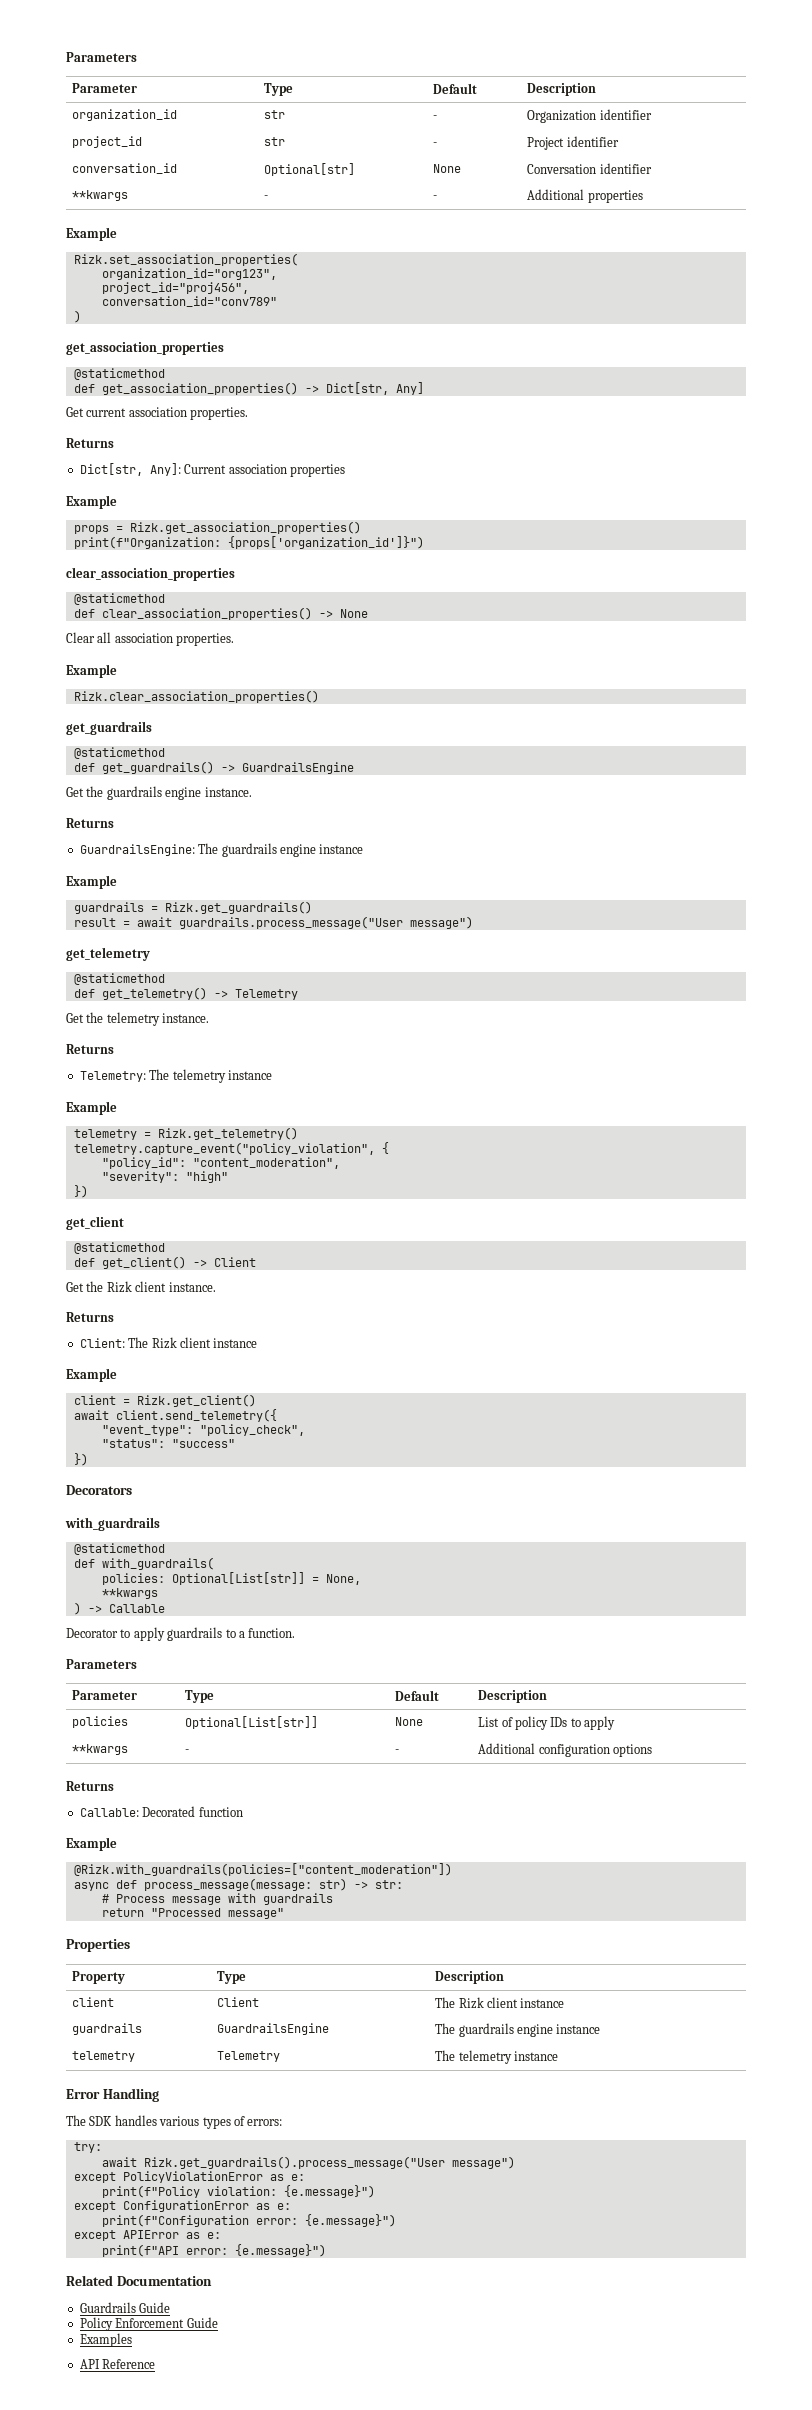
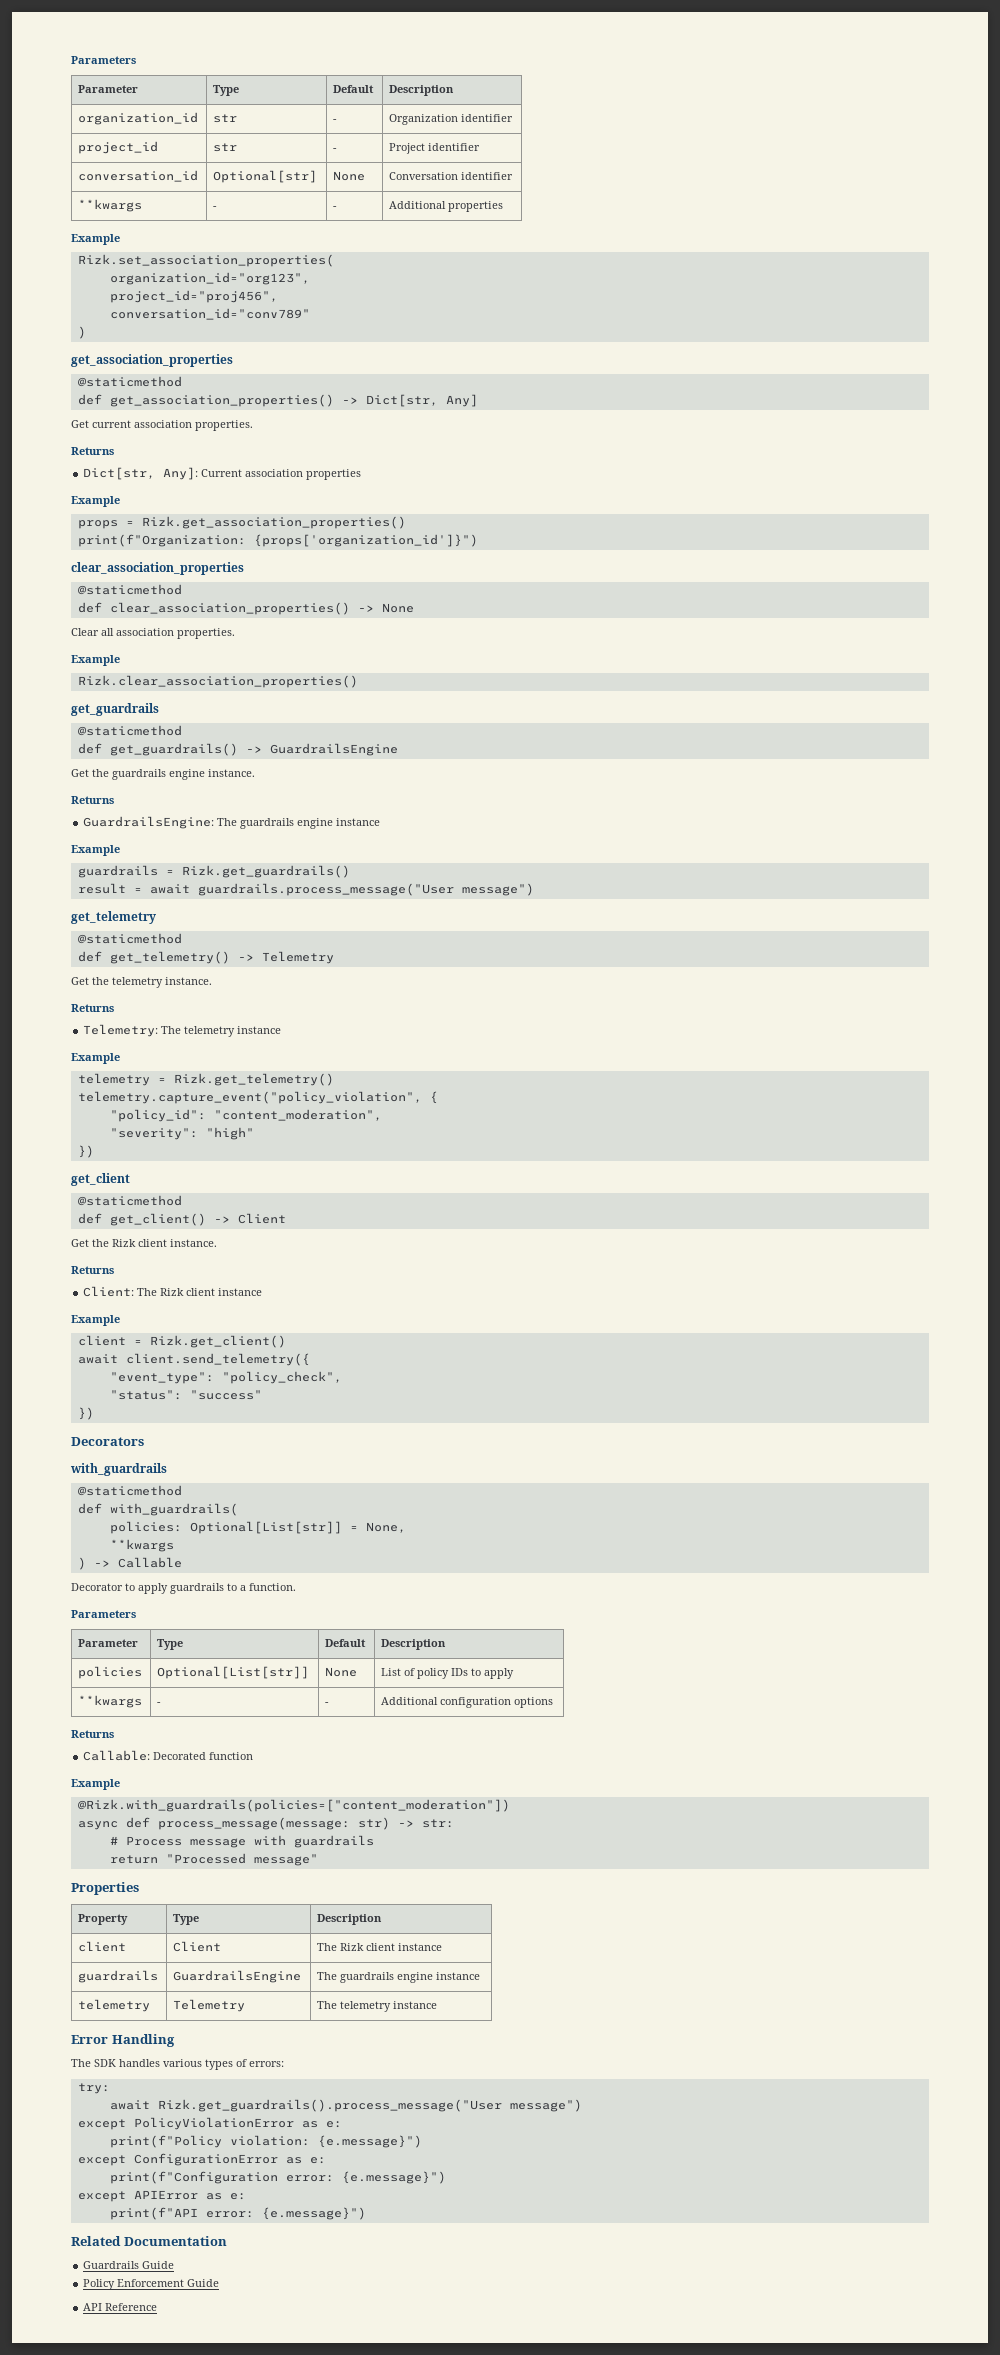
- Examples

